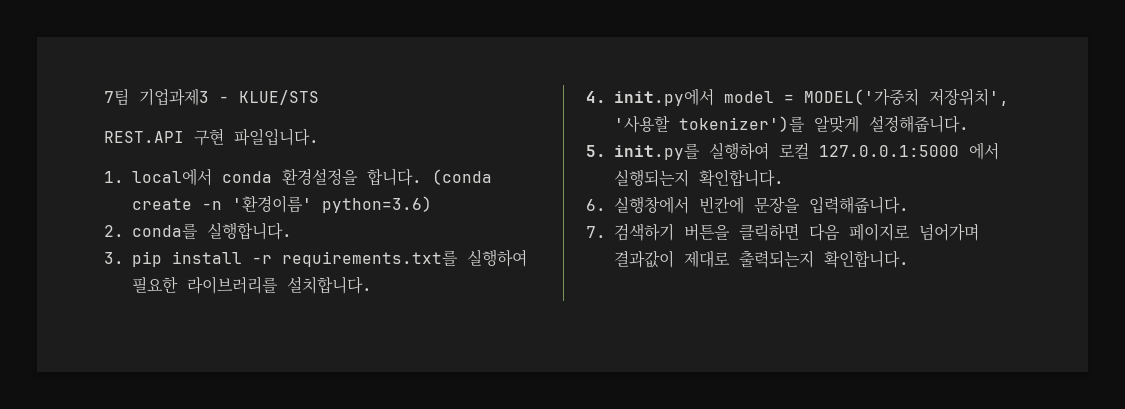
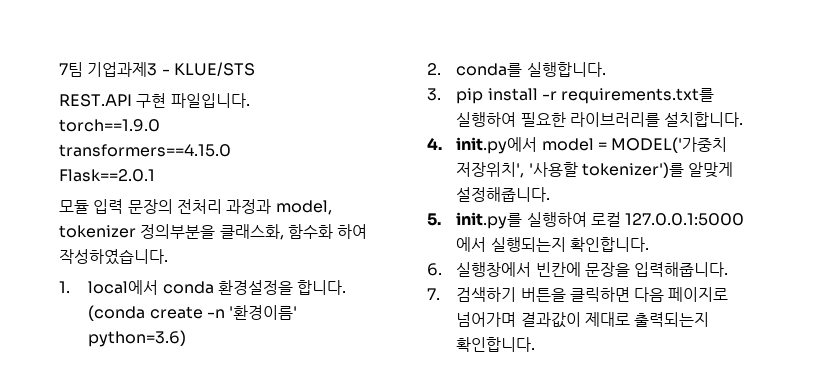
+ torch==1.9.0
+ transformers==4.15.0
+ Flask==2.0.1
+ 모듈 입력 문장의 전처리 과정과 model, tokenizer 정의부분을 클래스화, 함수화 하여 작성하였습니다.

